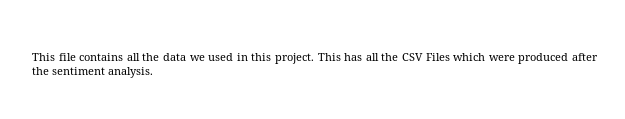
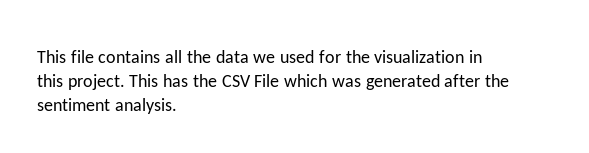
- This file contains all the data we used in this project.
+ This file contains all the data we used for the visualization in this project.
- This has all the CSV Files which were produced after the sentiment analysis.
+ This has the CSV File which was generated after the sentiment analysis.

